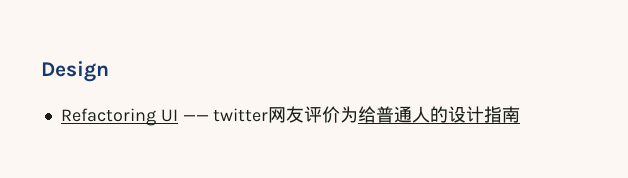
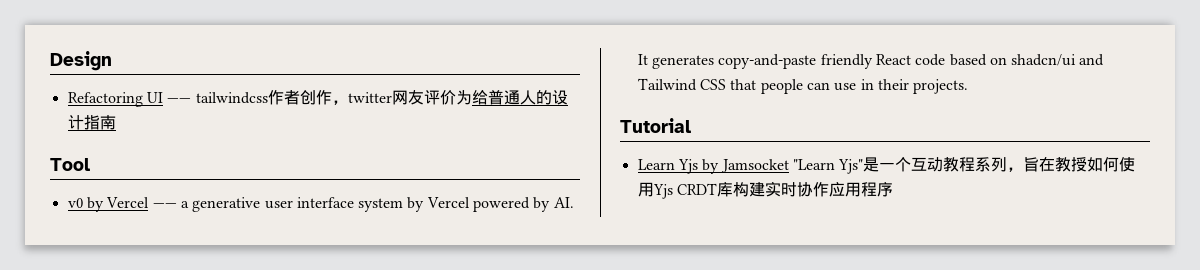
- Refactoring UI —— twitter网友评价为给普通人的设计指南
+ Refactoring UI —— tailwindcss作者创作，twitter网友评价为给普通人的设计指南
+ Tool
+ v0 by Vercel —— a generative user interface system by Vercel powered by AI. It generates copy-and-paste friendly React code based on shadcn/ui and Tailwind CSS that people can use in their projects.
+ Tutorial
+ Learn Yjs by Jamsocket "Learn Yjs"是一个互动教程系列，旨在教授如何使用Yjs CRDT库构建实时协作应用程序

